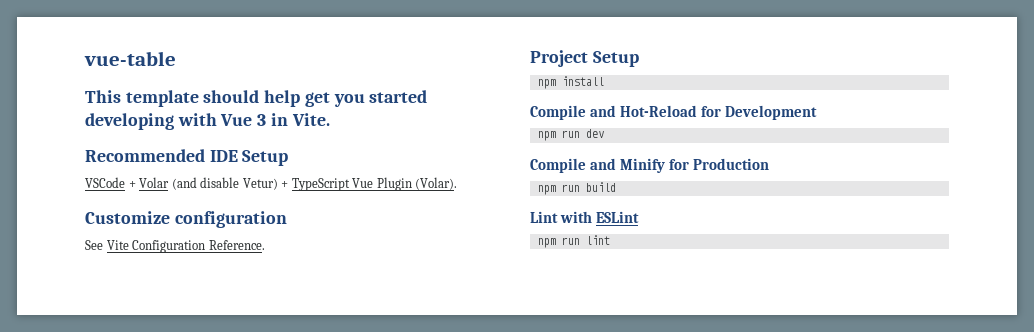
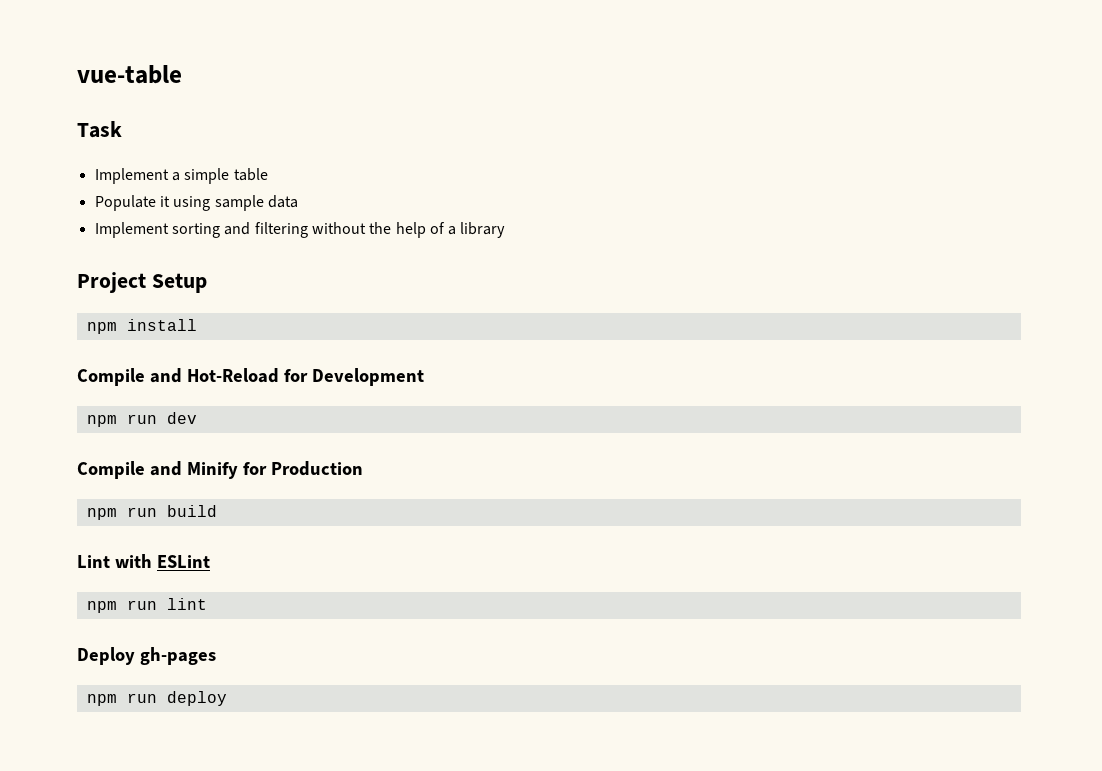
- This template should help get you started developing with Vue 3 in Vite.
- Recommended IDE Setup
- VSCode + Volar (and disable Vetur) + TypeScript Vue Plugin (Volar).
- Customize configuration
- See Vite Configuration Reference.
+ Task
+ Implement a simple table
+ Populate it using sample data
+ Implement sorting and filtering without the help of a library
+ Deploy gh-pages
+ npm run deploy

